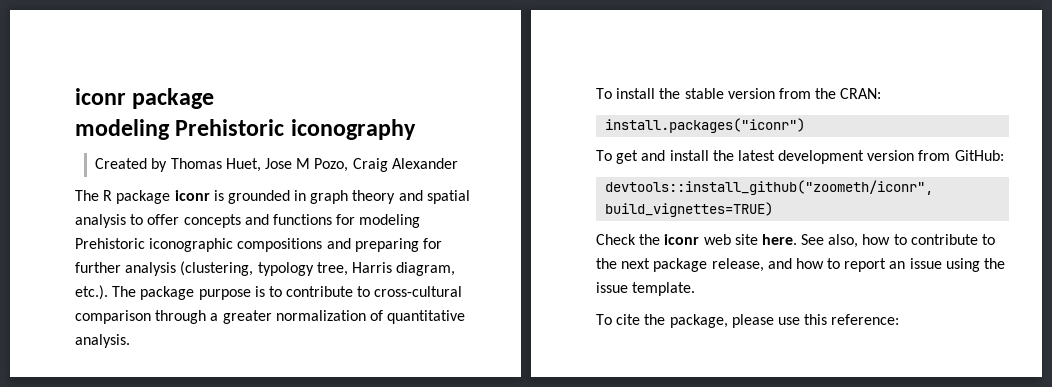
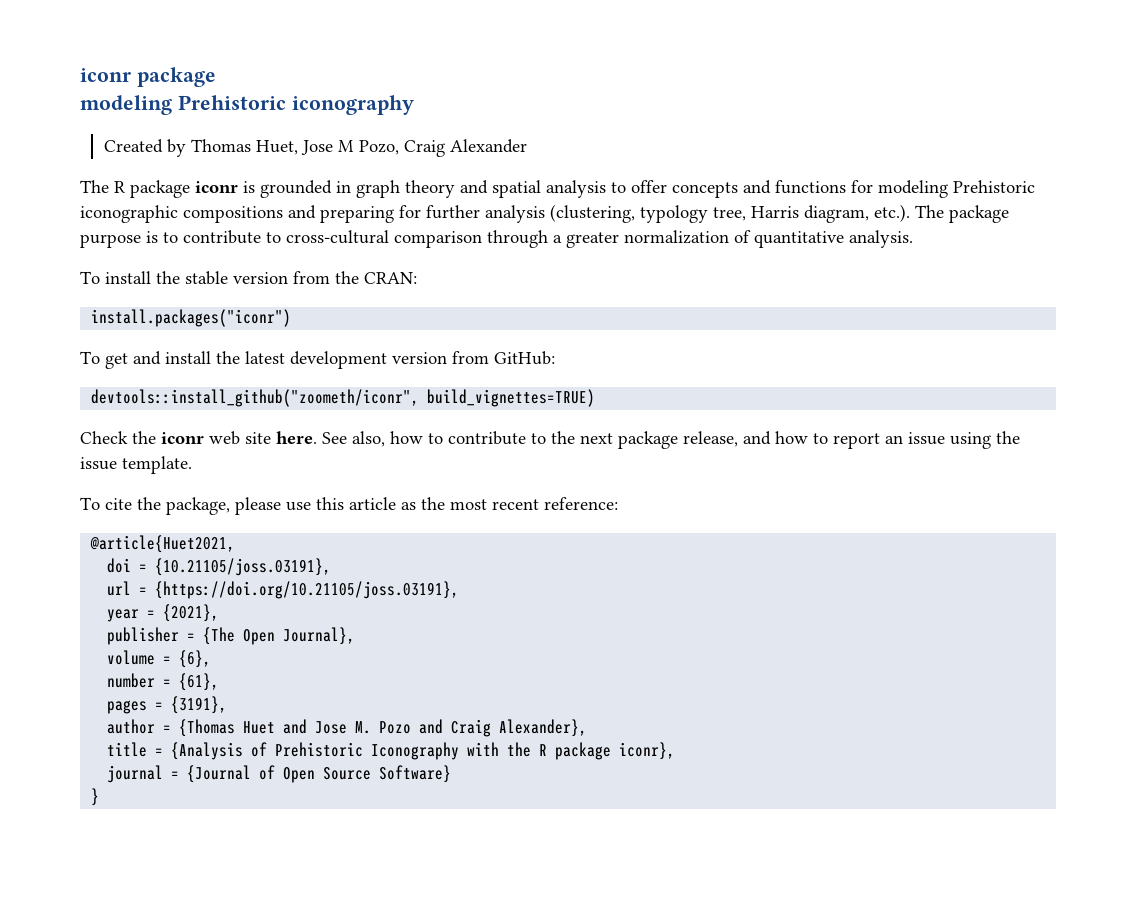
- To cite the package, please use this reference:
+ To cite the package, please use this article as the most recent reference:
+ @article{Huet2021,
+ doi = {10.21105/joss.03191},
+ url = {https://doi.org/10.21105/joss.03191},
+ year = {2021},
+ publisher = {The Open Journal},
+ volume = {6},
+ number = {61},
+ pages = {3191},
+ author = {Thomas Huet and Jose M. Pozo and Craig Alexander},
+ title = {Analysis of Prehistoric Iconography with the R package iconr},
+ journal = {Journal of Open Source Software}
+ }

